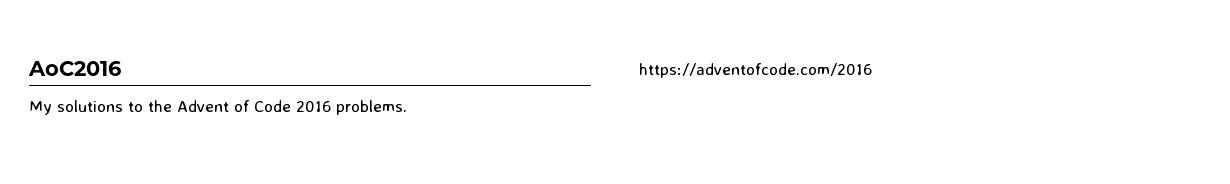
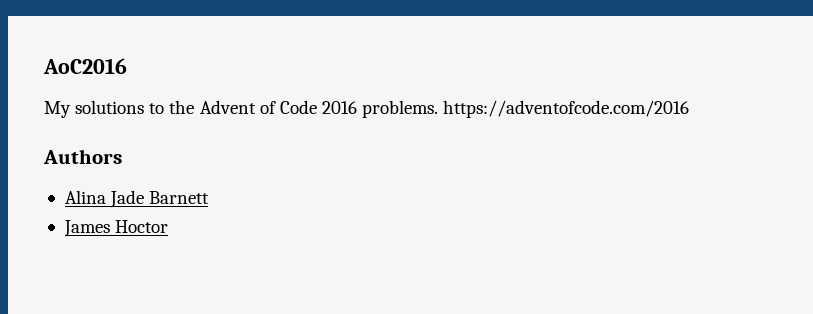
+ Authors
+ Alina Jade Barnett
+ James Hoctor

